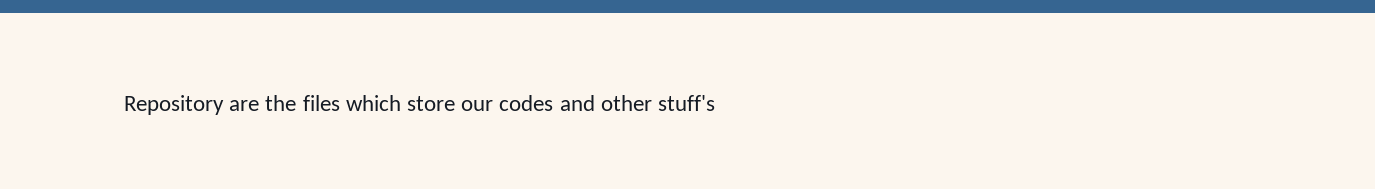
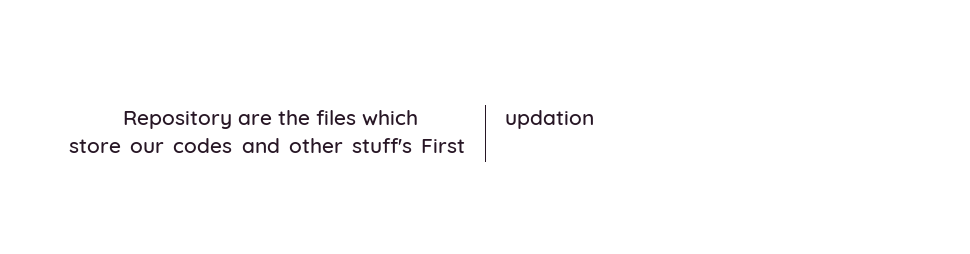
- Repository are the files which store our codes and other stuff's
+ Repository are the files which store our codes and other stuff's First updation

